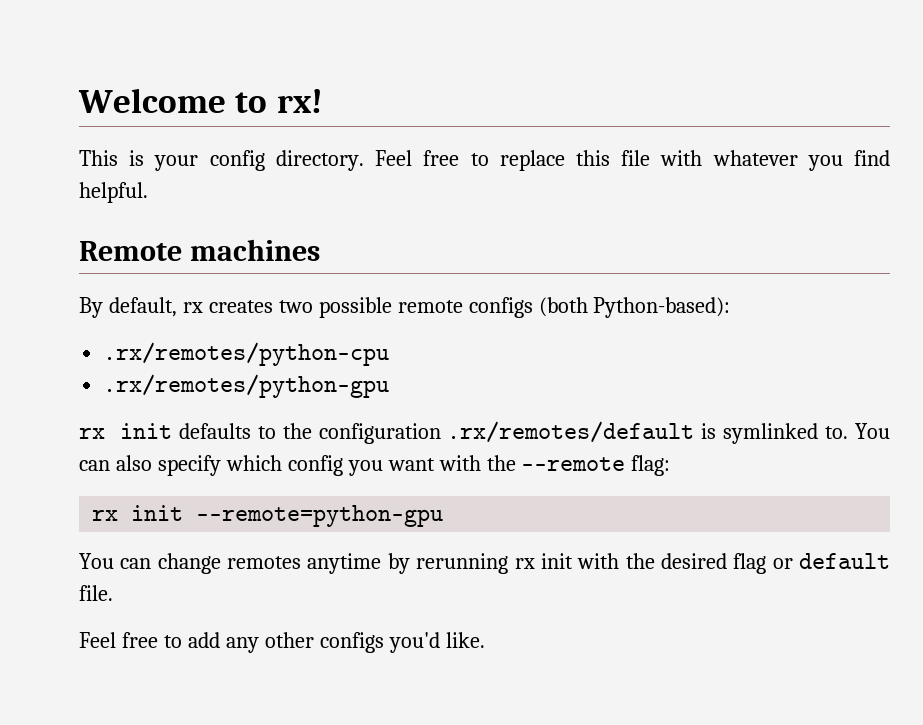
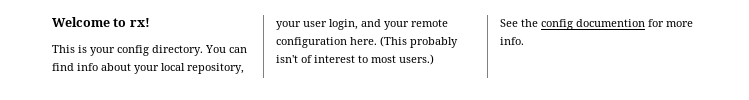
- Feel free to replace this file with whatever you find helpful.
- Remote machines
- By default, rx creates two possible remote configs (both Python-based):
- .rx/remotes/python-cpu
- .rx/remotes/python-gpu
- rx init defaults to the configuration .rx/remotes/default is symlinked to. You can also specify which config you want with the --remote flag:
- rx init --remote=python-gpu
- You can change remotes anytime by rerunning rx init with the desired flag or default file.
- Feel free to add any other configs you'd like.
+ You can find info about your local repository, your user login, and your remote configuration here. (This probably isn't of interest to most users.)
+ See the config documention for more info.

